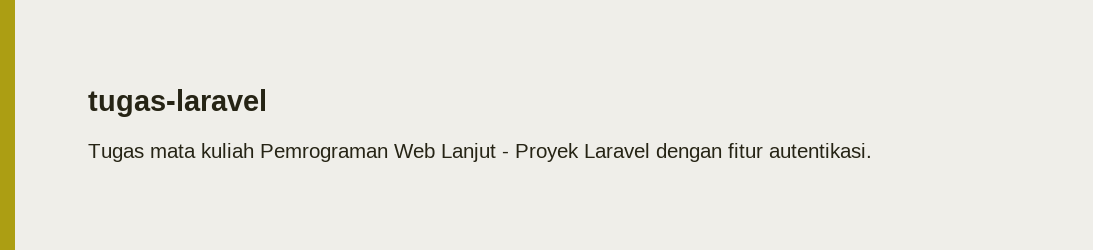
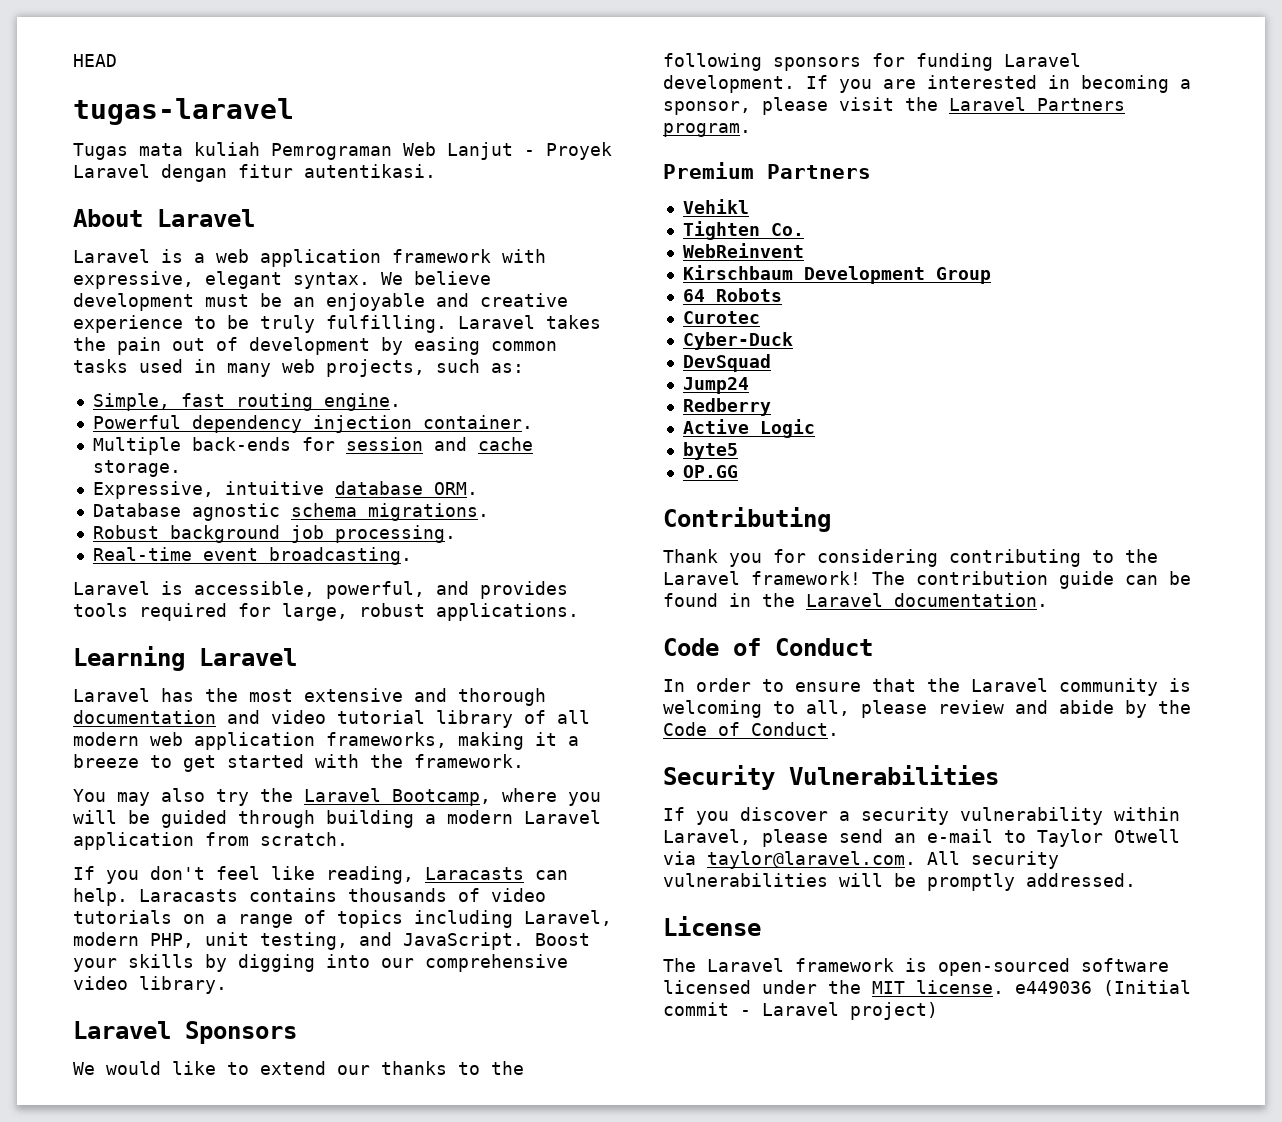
+ HEAD
+ About Laravel
+ Laravel is a web application framework with expressive, elegant syntax. We believe development must be an enjoyable and creative experience to be truly fulfilling. Laravel takes the pain out of development by easing common tasks used in many web projects, such as:
+ Simple, fast routing engine.
+ Powerful dependency injection container.
+ Multiple back-ends for session and cache storage.
+ Expressive, intuitive database ORM.
+ Database agnostic schema migrations.
+ Robust background job processing.
+ Real-time event broadcasting.
+ Laravel is accessible, powerful, and provides tools required for large, robust applications.
+ Learning Laravel
+ Laravel has the most extensive and thorough documentation and video tutorial library of all modern web application frameworks, making it a breeze to get started with the framework.
+ You may also try the Laravel Bootcamp, where you will be guided through building a modern Laravel application from scratch.
+ If you don't feel like reading, Laracasts can help. Laracasts contains thousands of video tutorials on a range of topics including Laravel, modern PHP, unit testing, and JavaScript. Boost your skills by digging into our comprehensive video library.
+ Laravel Sponsors
+ We would like to extend our thanks to the following sponsors for funding Laravel development. If you are interested in becoming a sponsor, please visit the Laravel Partners program.
+ Premium Partners
+ Vehikl
+ Tighten Co.
+ WebReinvent
+ Kirschbaum Development Group
+ 64 Robots
+ Curotec
+ Cyber-Duck
+ DevSquad
+ Jump24
+ Redberry
+ Active Logic
+ byte5
+ OP.GG
+ Contributing
+ Thank you for considering contributing to the Laravel framework! The contribution guide can be found in the Laravel documentation.
+ Code of Conduct
+ In order to ensure that the Laravel community is welcoming to all, please review and abide by the Code of Conduct.
+ Security Vulnerabilities
+ If you discover a security vulnerability within Laravel, please send an e-mail to Taylor Otwell via taylor@laravel.com. All security vulnerabilities will be promptly addressed.
+ License
+ The Laravel framework is open-sourced software licensed under the MIT license. e449036 (Initial commit - Laravel project)

